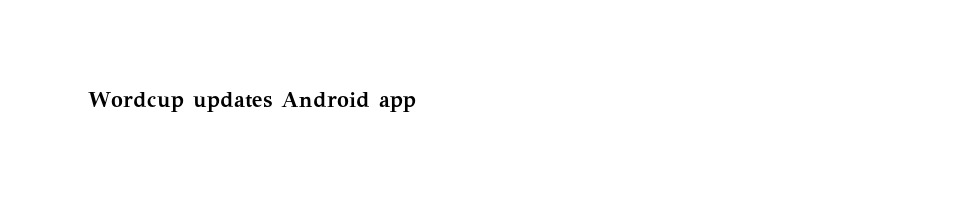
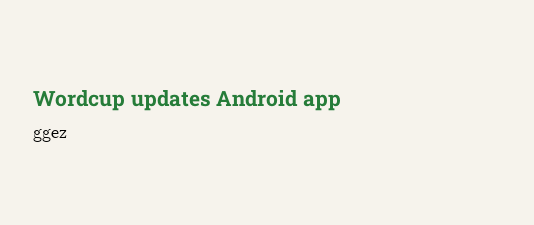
+ ggez

